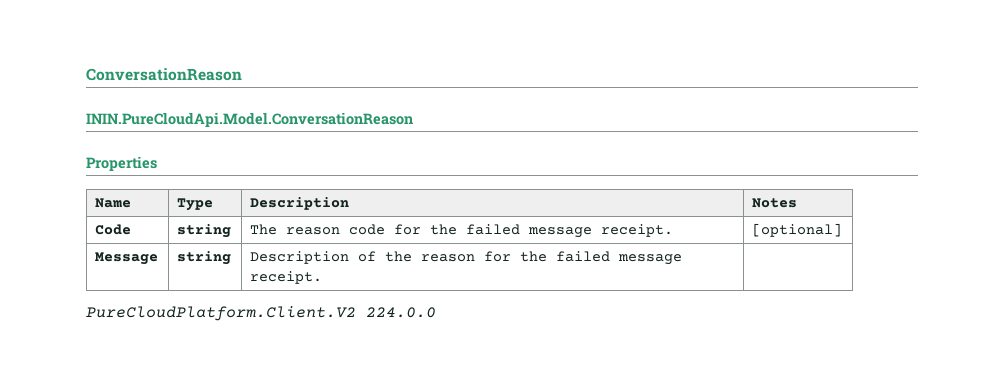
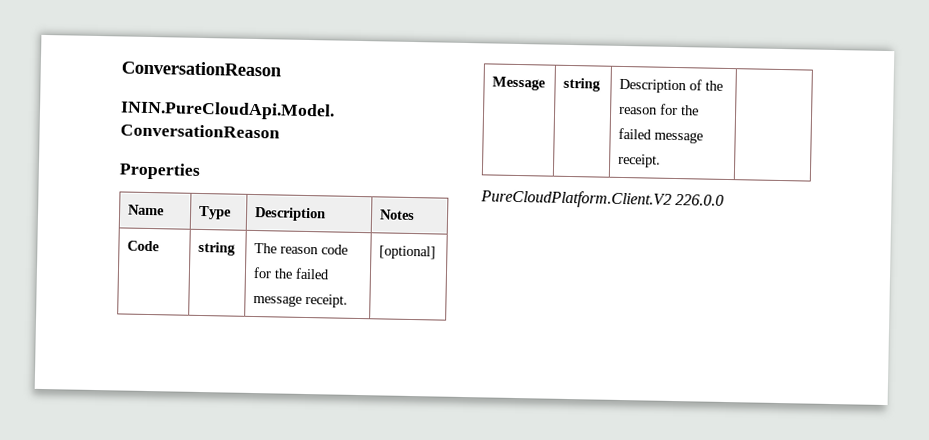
- PureCloudPlatform.Client.V2 224.0.0
+ PureCloudPlatform.Client.V2 226.0.0

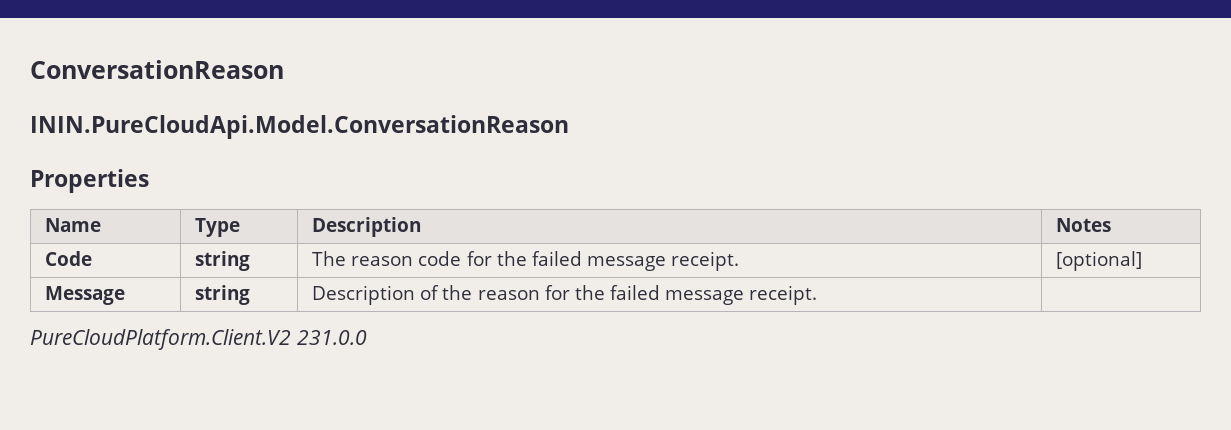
- PureCloudPlatform.Client.V2 226.0.0
+ PureCloudPlatform.Client.V2 231.0.0

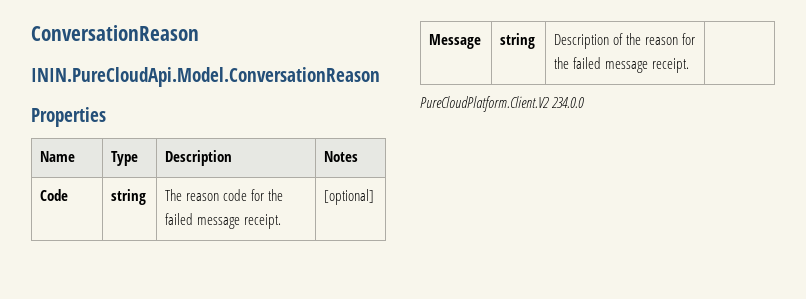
- PureCloudPlatform.Client.V2 231.0.0
+ PureCloudPlatform.Client.V2 234.0.0

